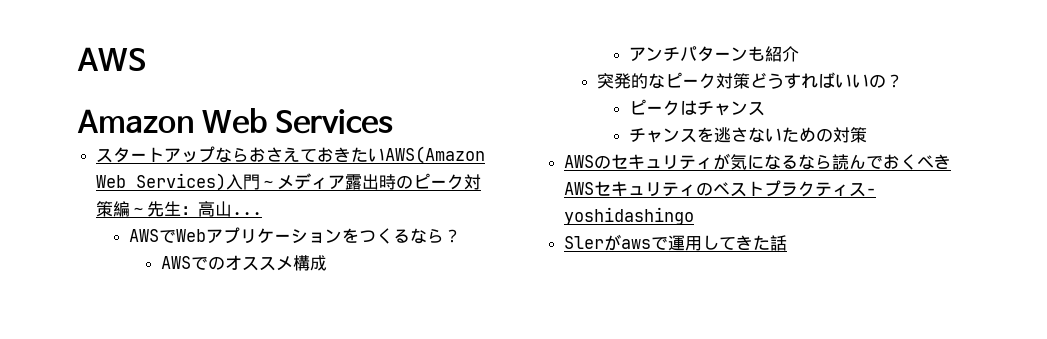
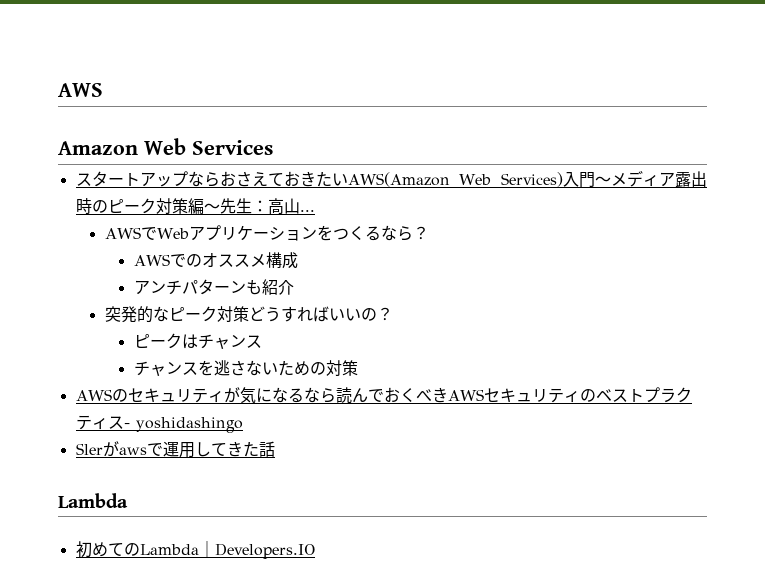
  Slerがawsで運用してきた話
+ Lambda
+ 初めてのLambda｜Developers.IO

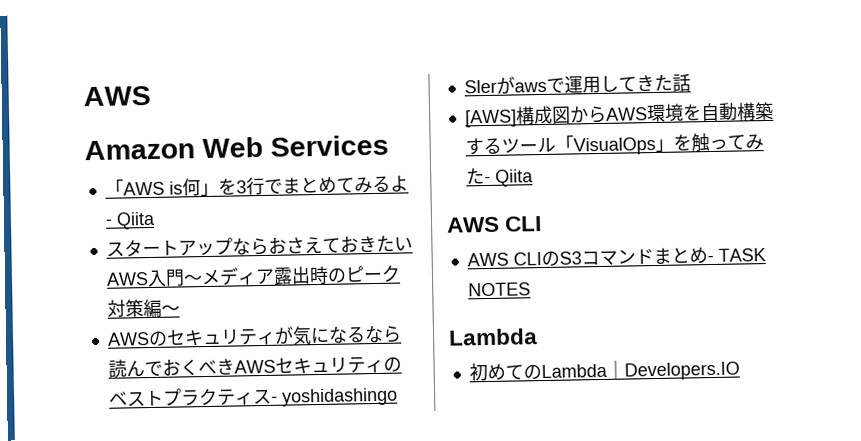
+ 「AWS is何」を3行でまとめてみるよ- Qiita
- スタートアップならおさえておきたいAWS(Amazon Web Services)入門～メディア露出時のピーク対策編～先生：高山...
- AWSでWebアプリケーションをつくるなら？
- AWSでのオススメ構成
- アンチパターンも紹介
- 突発的なピーク対策どうすればいいの？
- ピークはチャンス
- チャンスを逃さないための対策
+ スタートアップならおさえておきたいAWS入門～メディア露出時のピーク対策編～
+ [AWS]構成図からAWS環境を自動構築するツール「VisualOps」を触ってみた- Qiita
+ AWS CLI
+ AWS CLIのS3コマンドまとめ- TASK NOTES

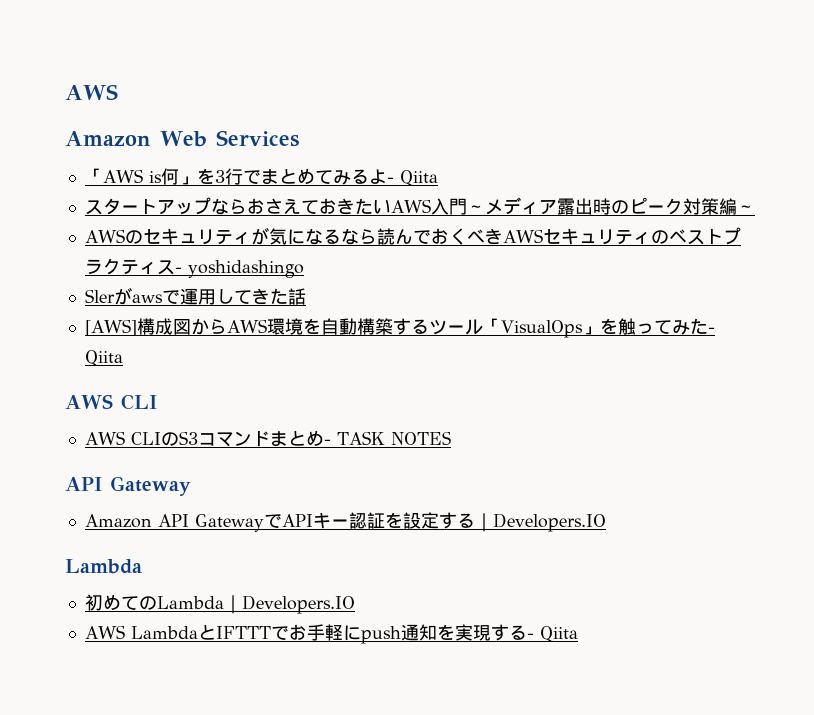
  AWS CLIのS3コマンドまとめ- TASK NOTES
+ API Gateway
+ Amazon API GatewayでAPIキー認証を設定する｜Developers.IO
+ AWS LambdaとIFTTTでお手軽にpush通知を実現する- Qiita

